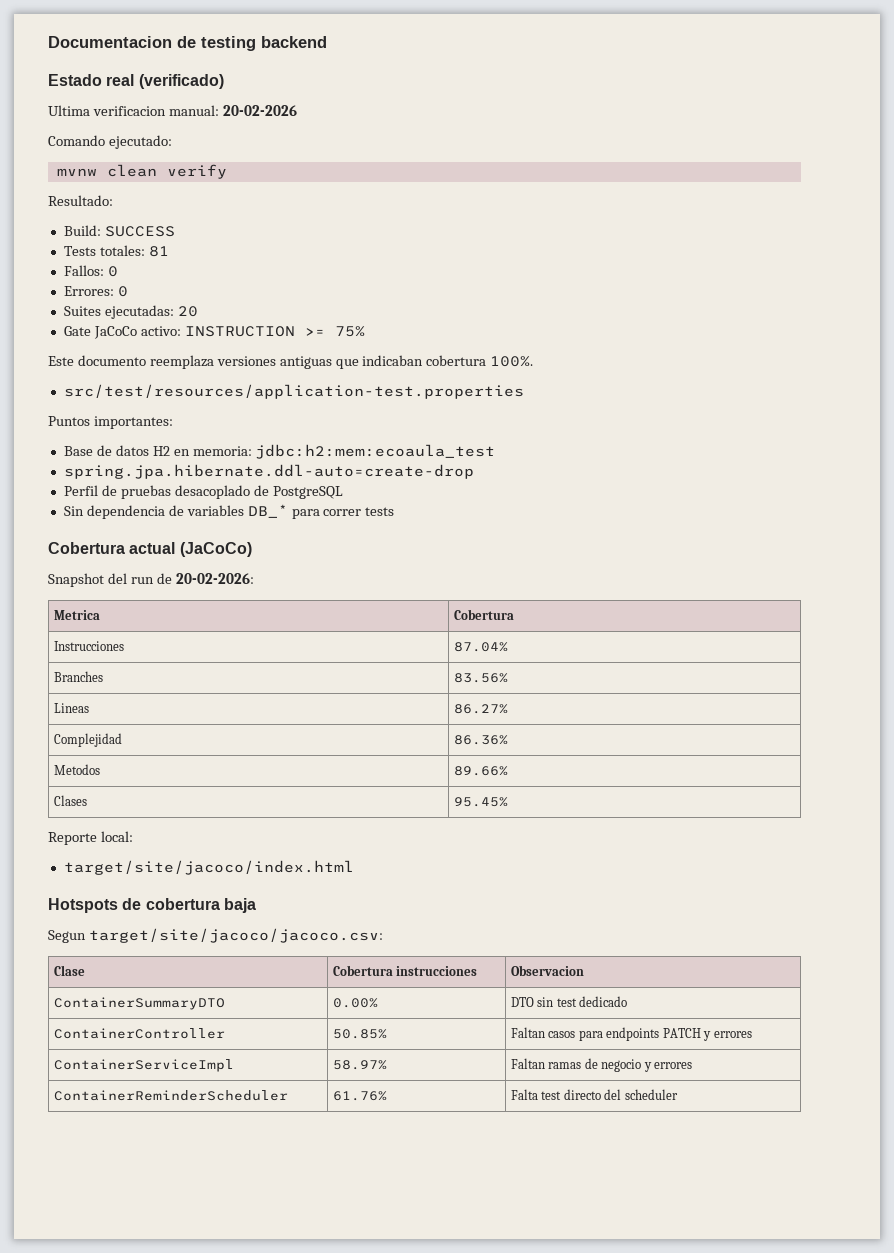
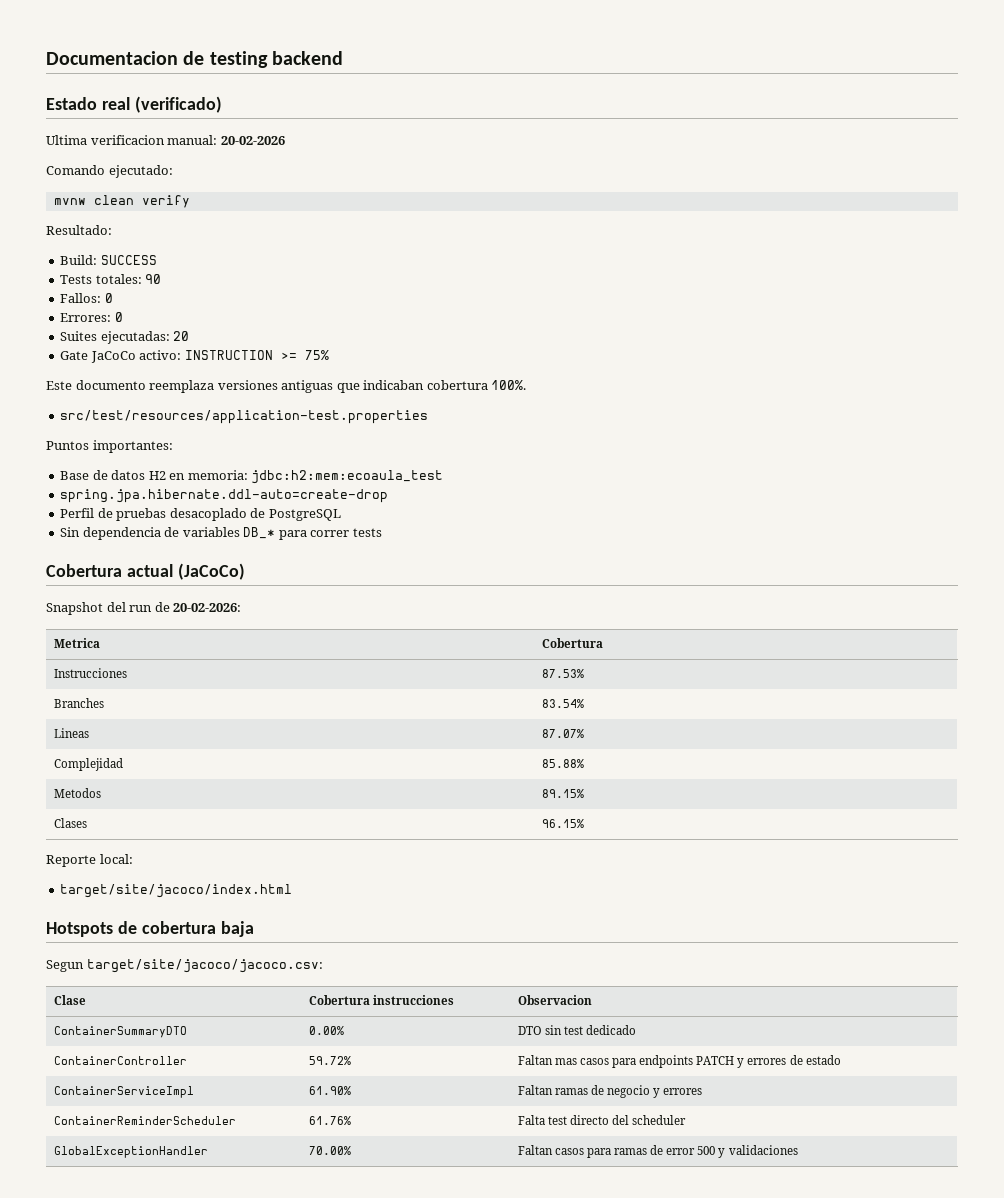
- Tests totales: 81
+ Tests totales: 90
- Instrucciones | 87.04%
+ Instrucciones | 87.53%
- Branches | 83.56%
+ Branches | 83.54%
- Lineas | 86.27%
+ Lineas | 87.07%
- Complejidad | 86.36%
+ Complejidad | 85.88%
- Metodos | 89.66%
+ Metodos | 89.15%
- Clases | 95.45%
+ Clases | 96.15%
- ContainerController | 50.85% | Faltan casos para endpoints PATCH y errores
+ ContainerController | 59.72% | Faltan mas casos para endpoints PATCH y errores de estado
- ContainerServiceImpl | 58.97% | Faltan ramas de negocio y errores
+ ContainerServiceImpl | 61.90% | Faltan ramas de negocio y errores
+ GlobalExceptionHandler | 70.00% | Faltan casos para ramas de error 500 y validaciones

